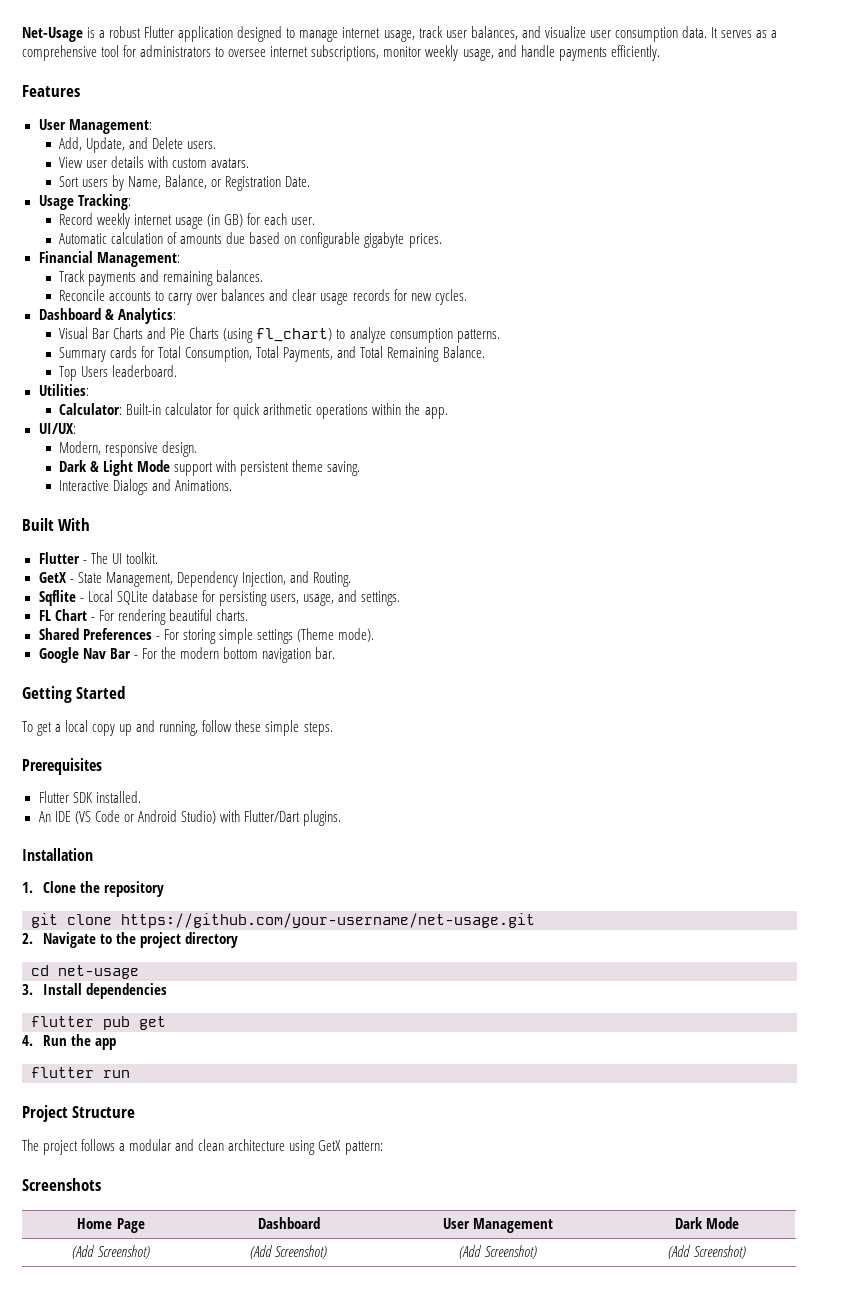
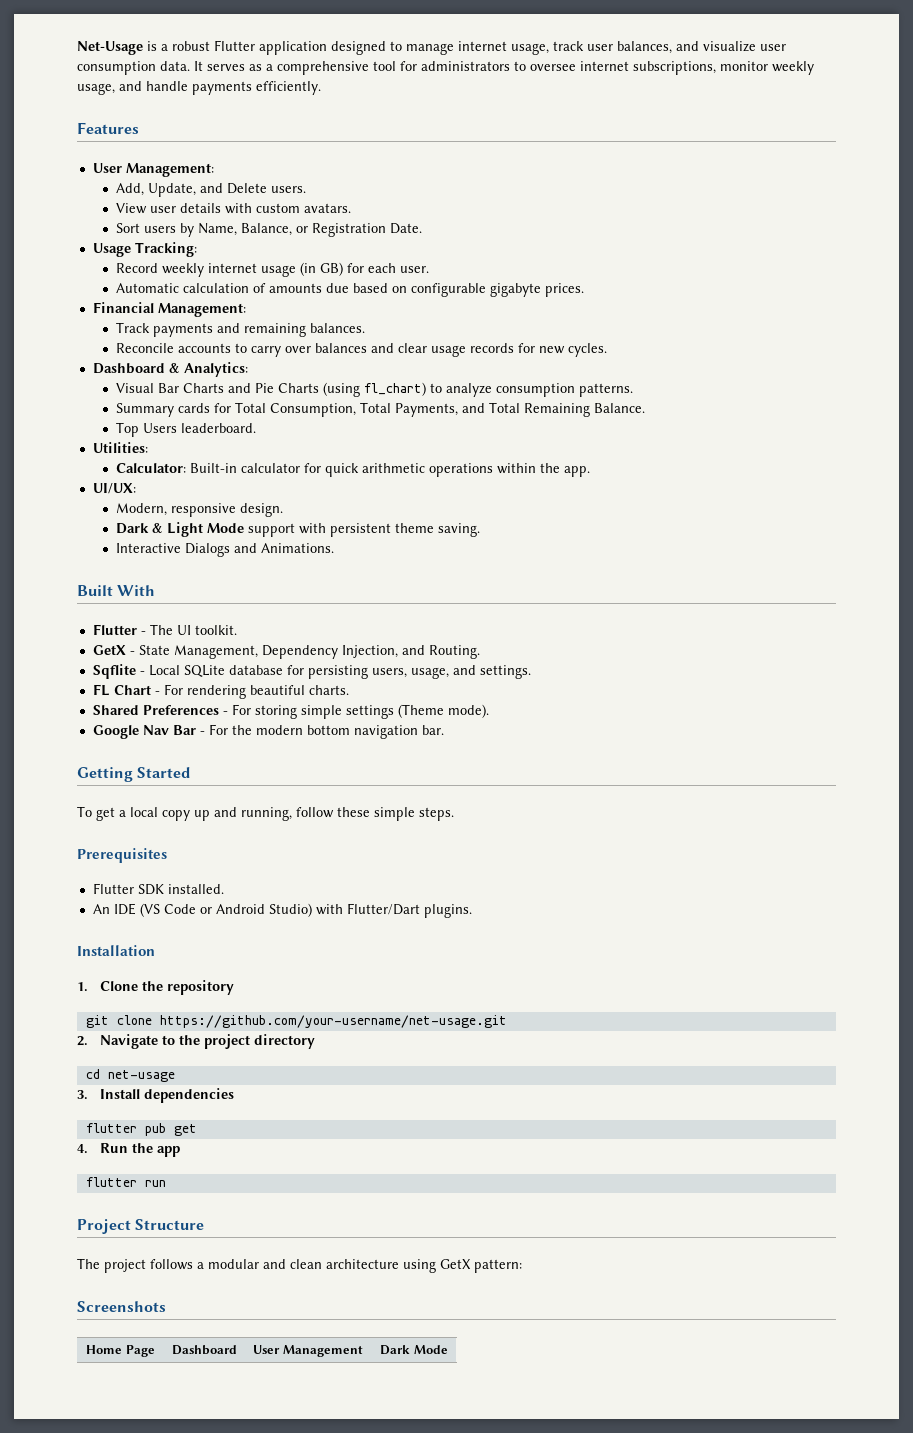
- (Add Screenshot) | (Add Screenshot) | (Add Screenshot) | (Add Screenshot)

